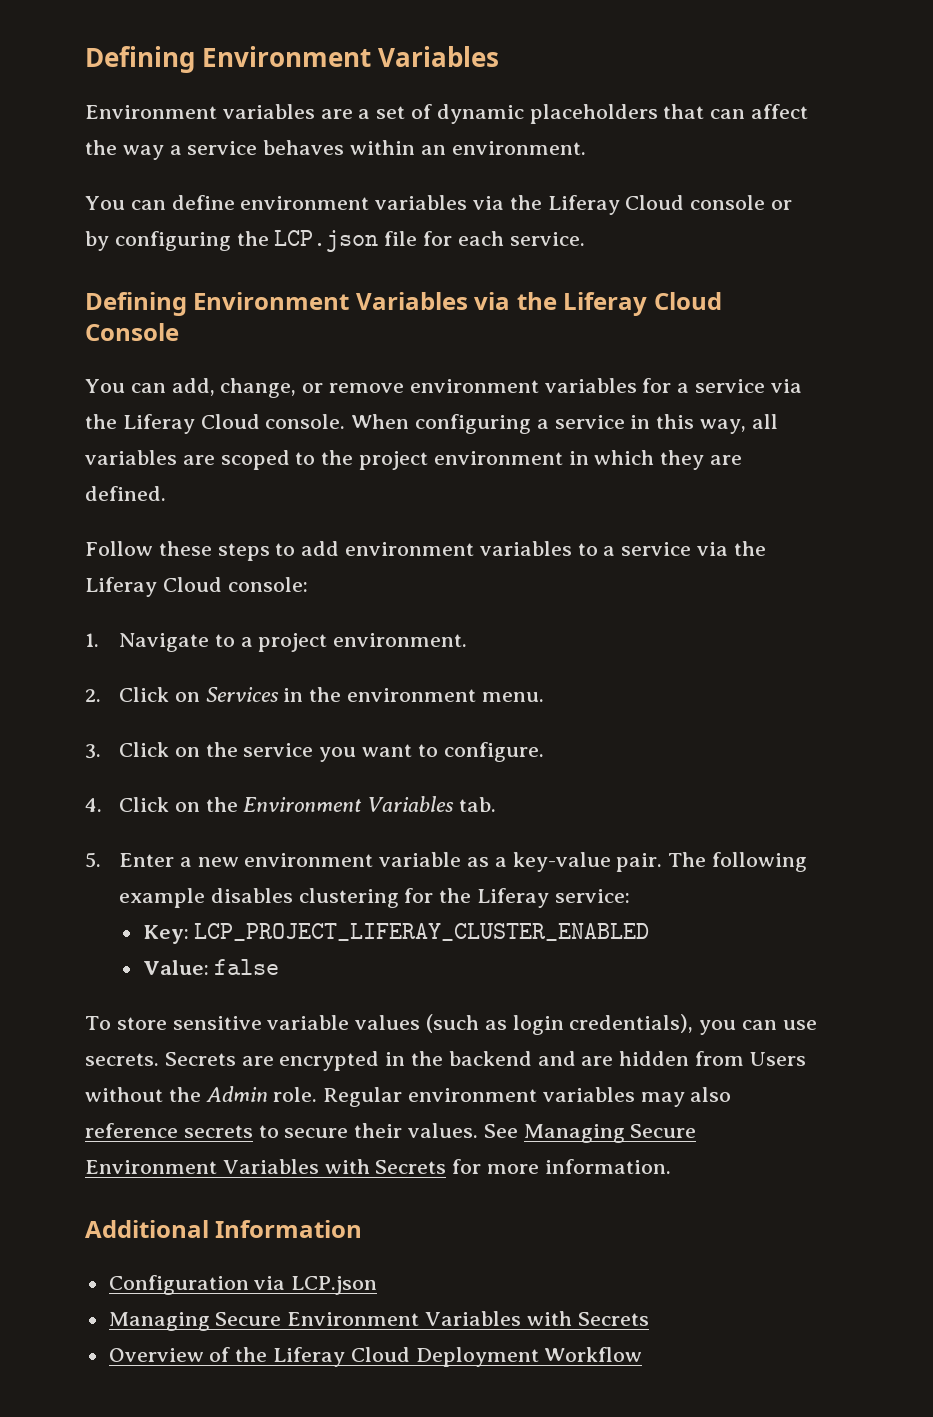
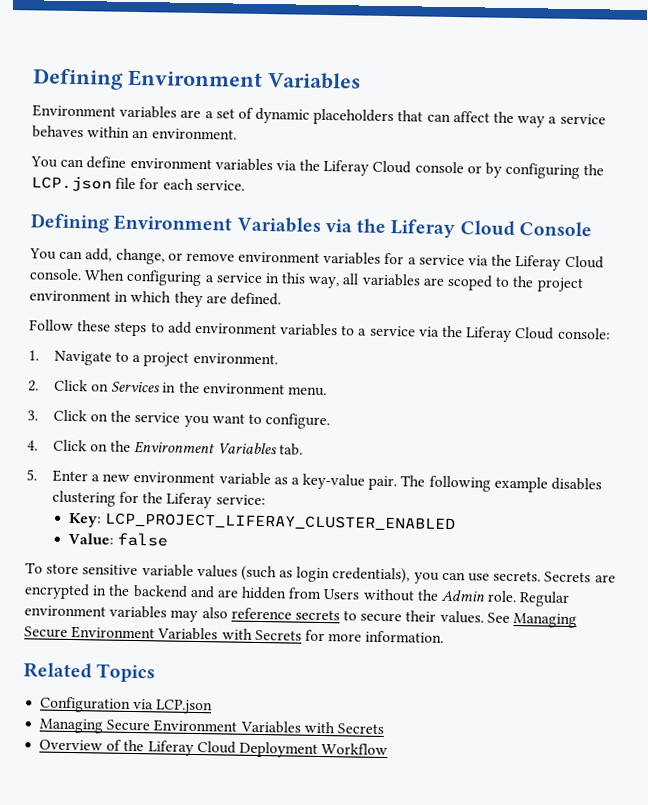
- Additional Information
+ Related Topics

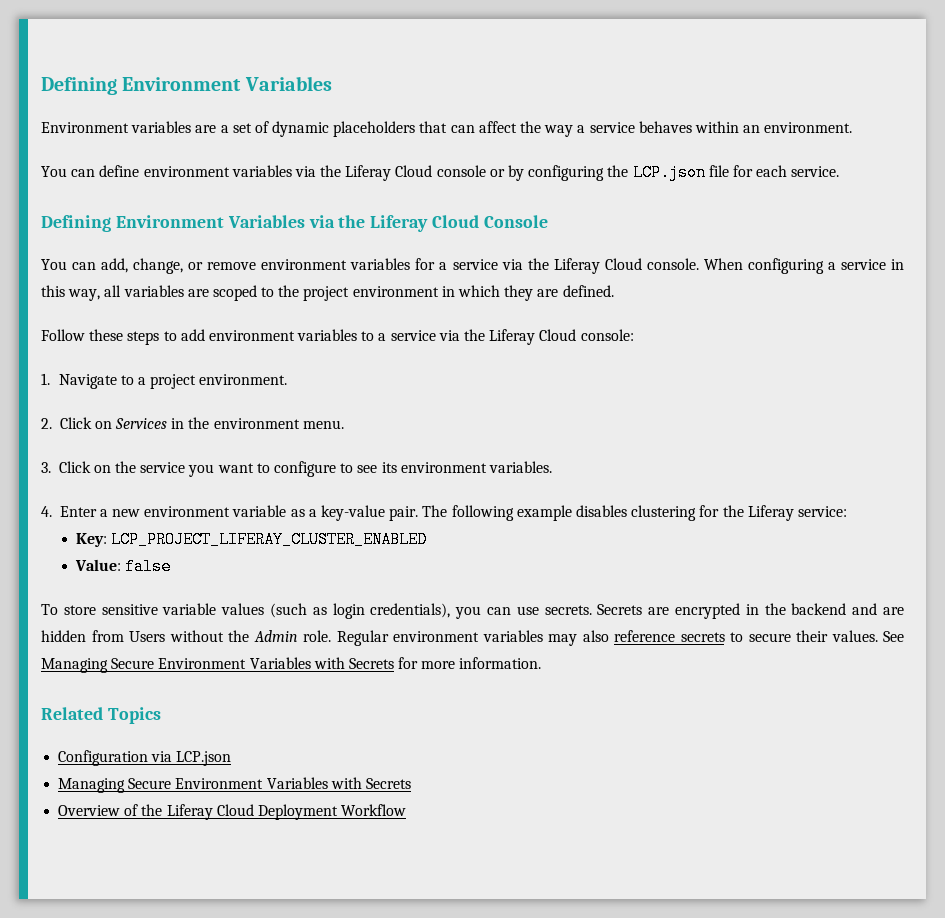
- 3. Click on the service you want to configure.
- 4. Click on the Environment Variables tab.
- 5. Enter a new environment variable as a key-value pair.
+ 3. Click on the service you want to configure to see its environment variables.
+ 4. Enter a new environment variable as a key-value pair.

